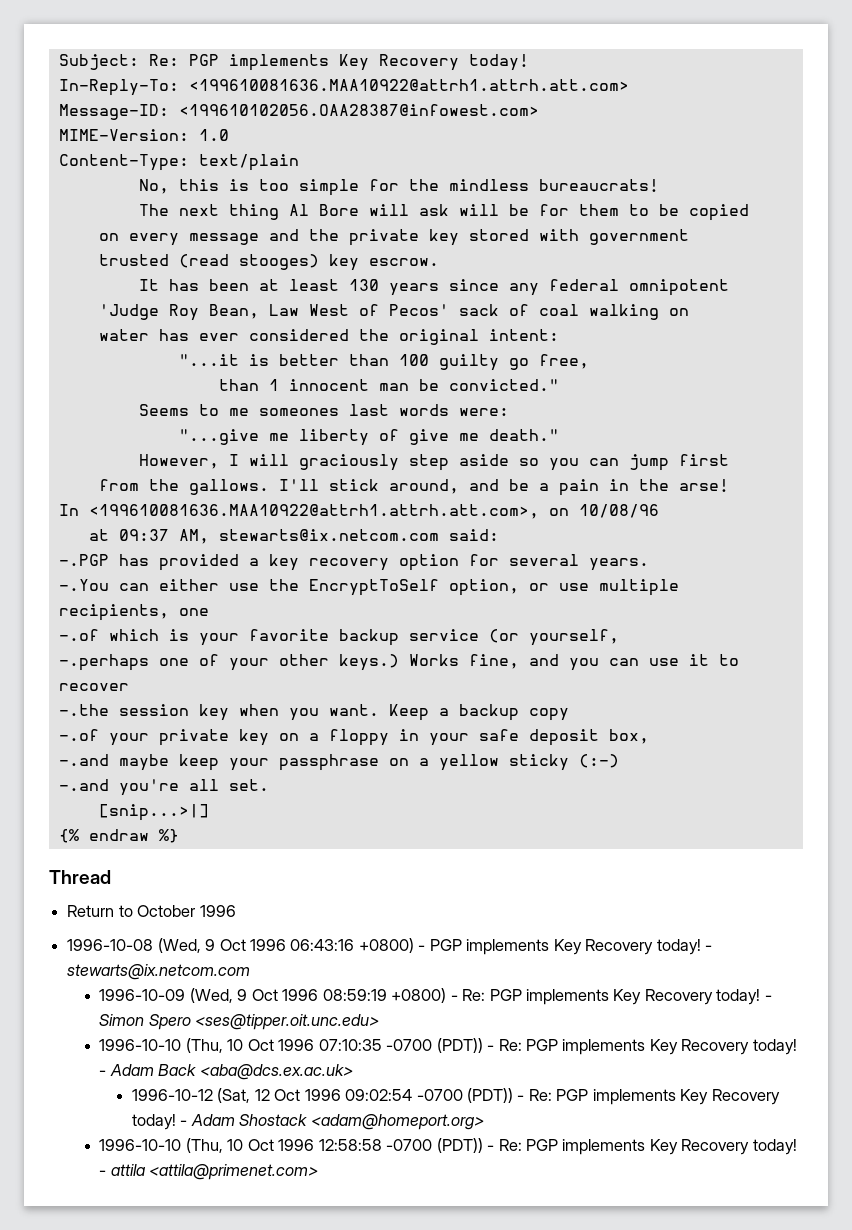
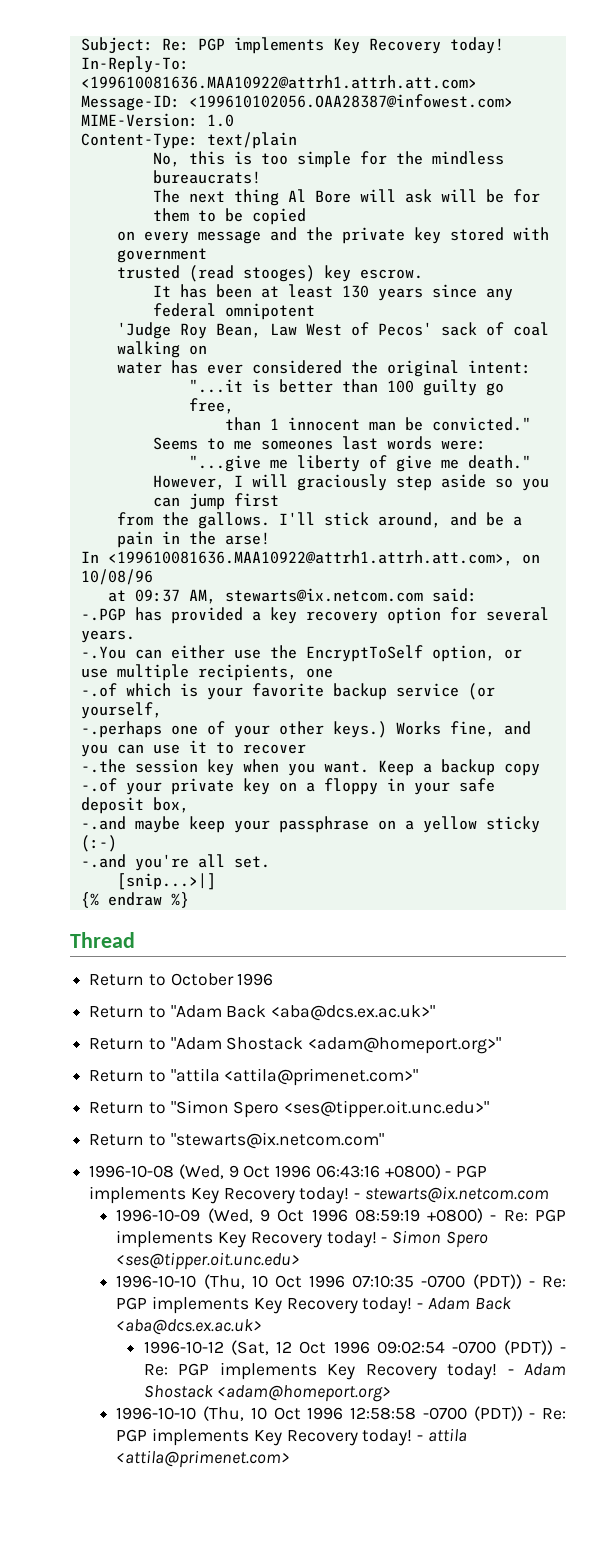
+ Return to "Adam Back <aba@dcs.ex.ac.uk>"
+ Return to "Adam Shostack <adam@homeport.org>"
+ Return to "attila <attila@primenet.com>"
+ Return to "Simon Spero <ses@tipper.oit.unc.edu>"
+ Return to "stewarts@ix.netcom.com"

